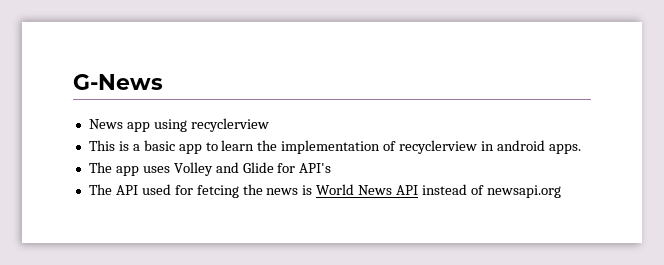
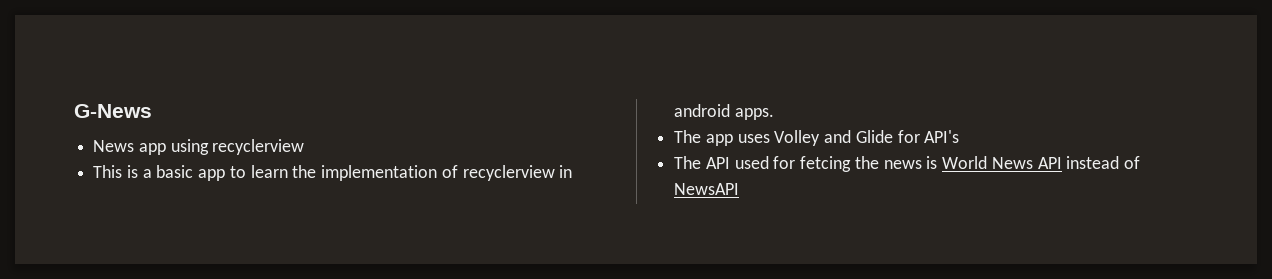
- The API used for fetcing the news is World News API instead of newsapi.org
+ The API used for fetcing the news is World News API instead of NewsAPI

